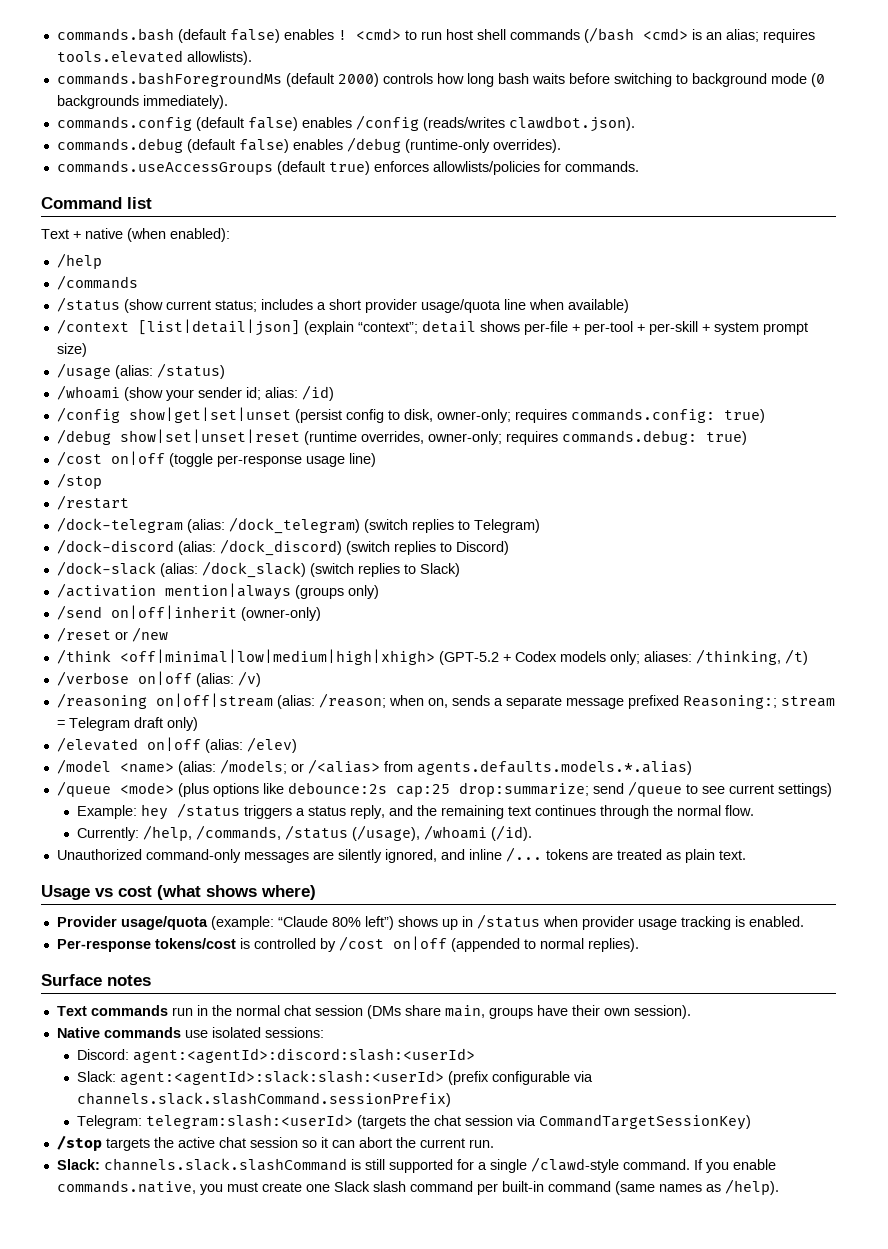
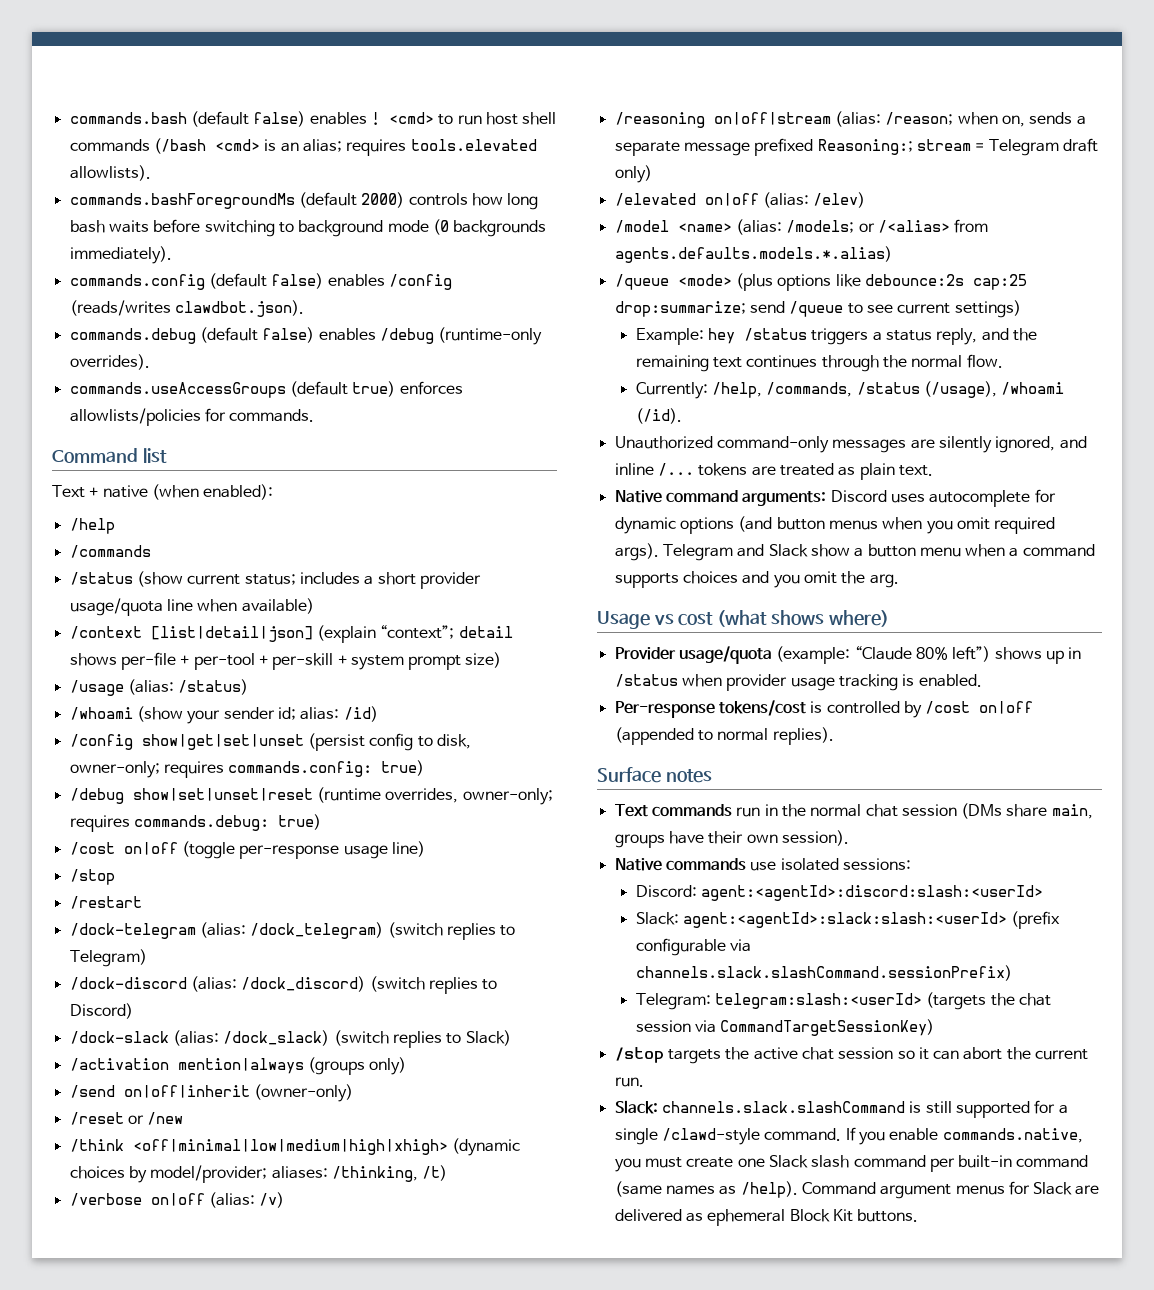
- /think <off|minimal|low|medium|high|xhigh> (GPT-5.2 + Codex models only; aliases: /thinking, /t)
+ /think <off|minimal|low|medium|high|xhigh> (dynamic choices by model/provider; aliases: /thinking, /t)
+ Native command arguments: Discord uses autocomplete for dynamic options (and button menus when you omit required args). Telegram and Slack show a button menu when a command supports choices and you omit the arg.
+ Command argument menus for Slack are delivered as ephemeral Block Kit buttons.

